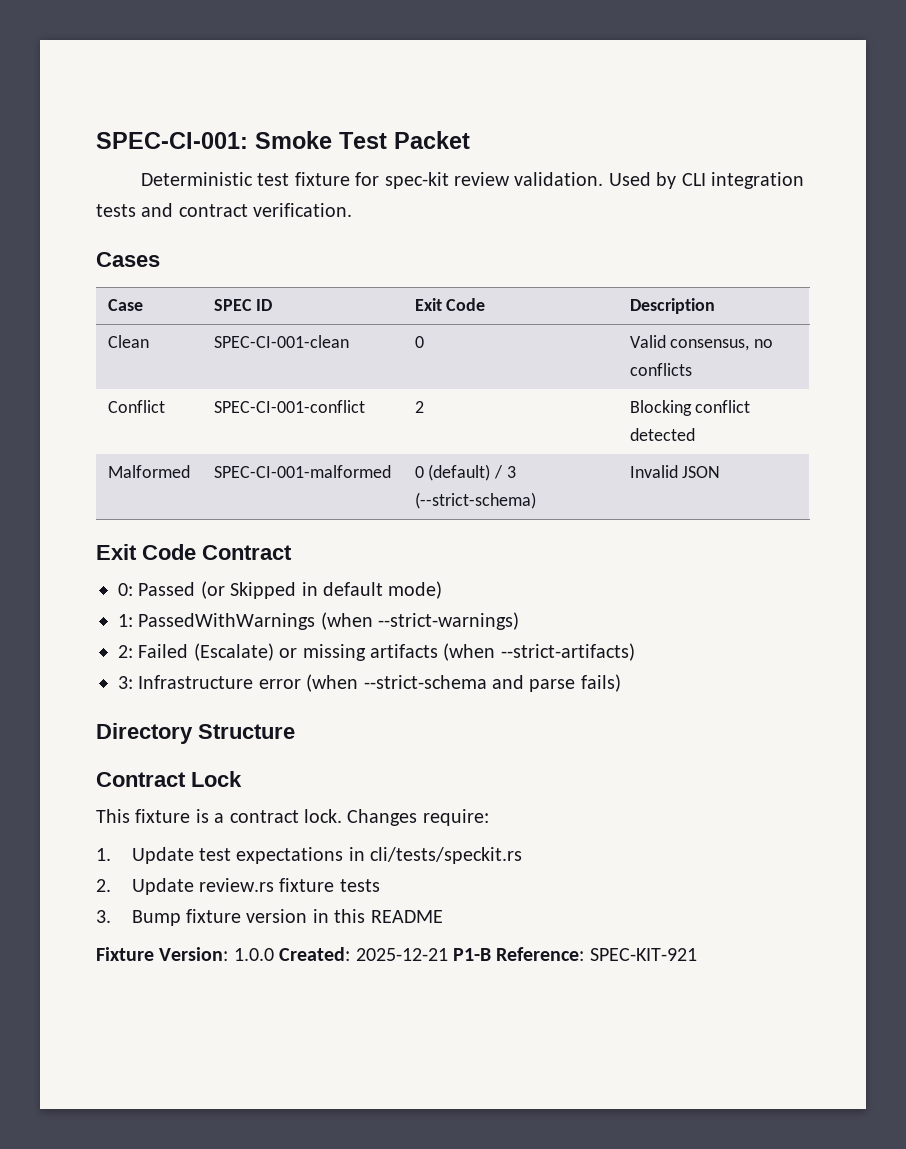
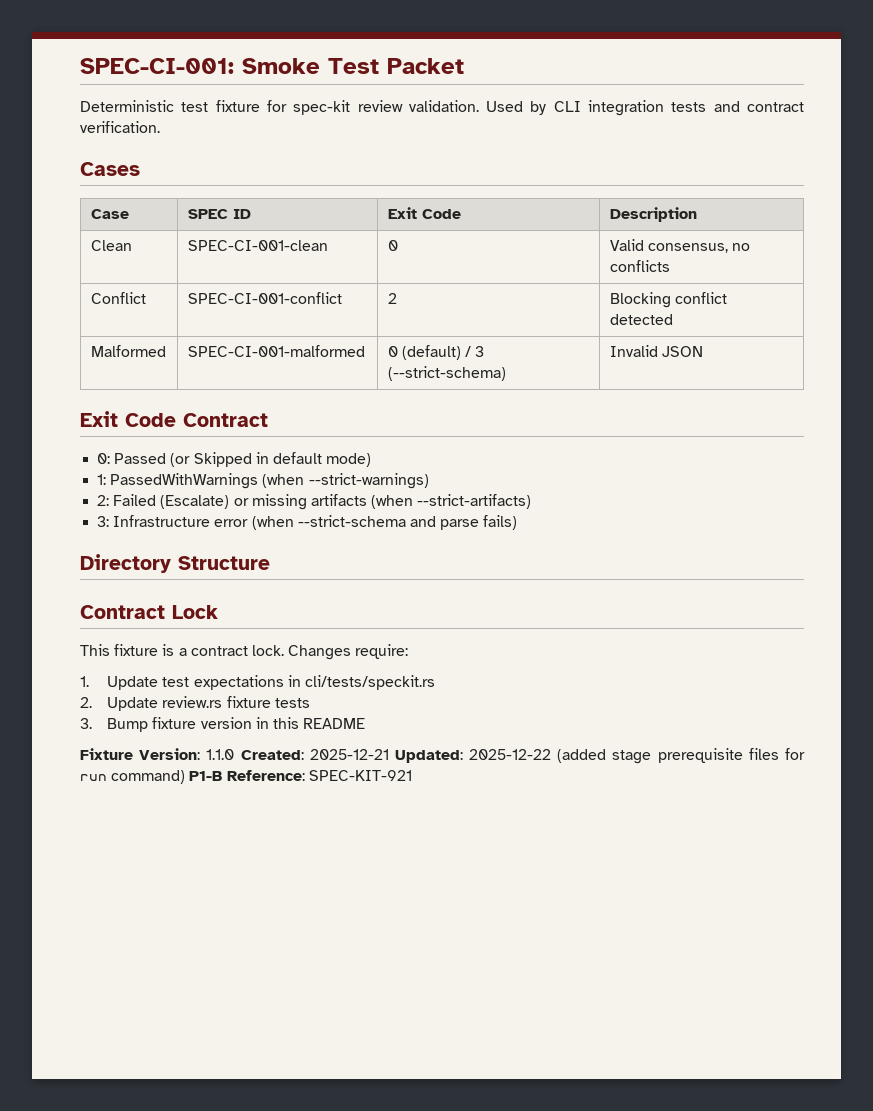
- Fixture Version: 1.0.0 Created: 2025-12-21 P1-B Reference: SPEC-KIT-921
+ Fixture Version: 1.1.0 Created: 2025-12-21 Updated: 2025-12-22 (added stage prerequisite files for run command) P1-B Reference: SPEC-KIT-921

